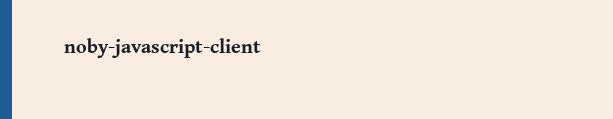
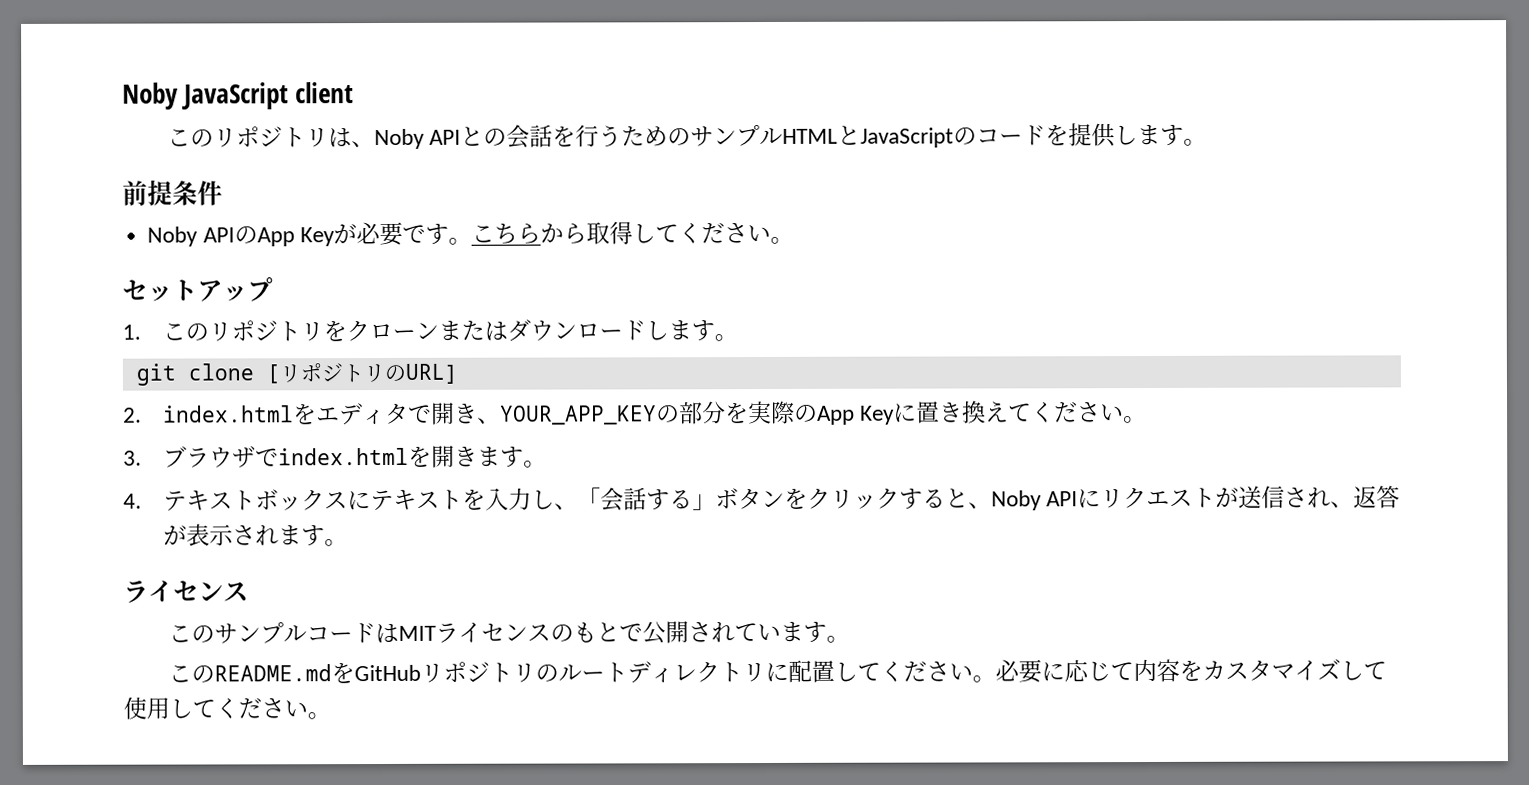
- noby-javascript-client
+ Noby JavaScript client
+ このリポジトリは、Noby APIとの会話を行うためのサンプルHTMLとJavaScriptのコードを提供します。
+ 前提条件
+ Noby APIのApp Keyが必要です。こちらから取得してください。
+ セットアップ
+ 1.このリポジトリをクローンまたはダウンロードします。
+ git clone [リポジトリのURL]
+ 2. index.htmlをエディタで開き、YOUR_APP_KEYの部分を実際のApp Keyに置き換えてください。
+ 3.ブラウザでindex.htmlを開きます。
+ 4.テキストボックスにテキストを入力し、「会話する」ボタンをクリックすると、Noby APIにリクエストが送信され、返答が表示されます。
+ ライセンス
+ このサンプルコードはMITライセンスのもとで公開されています。
+ このREADME.mdをGitHubリポジトリのルートディレクトリに配置してください。必要に応じて内容をカスタマイズして使用してください。

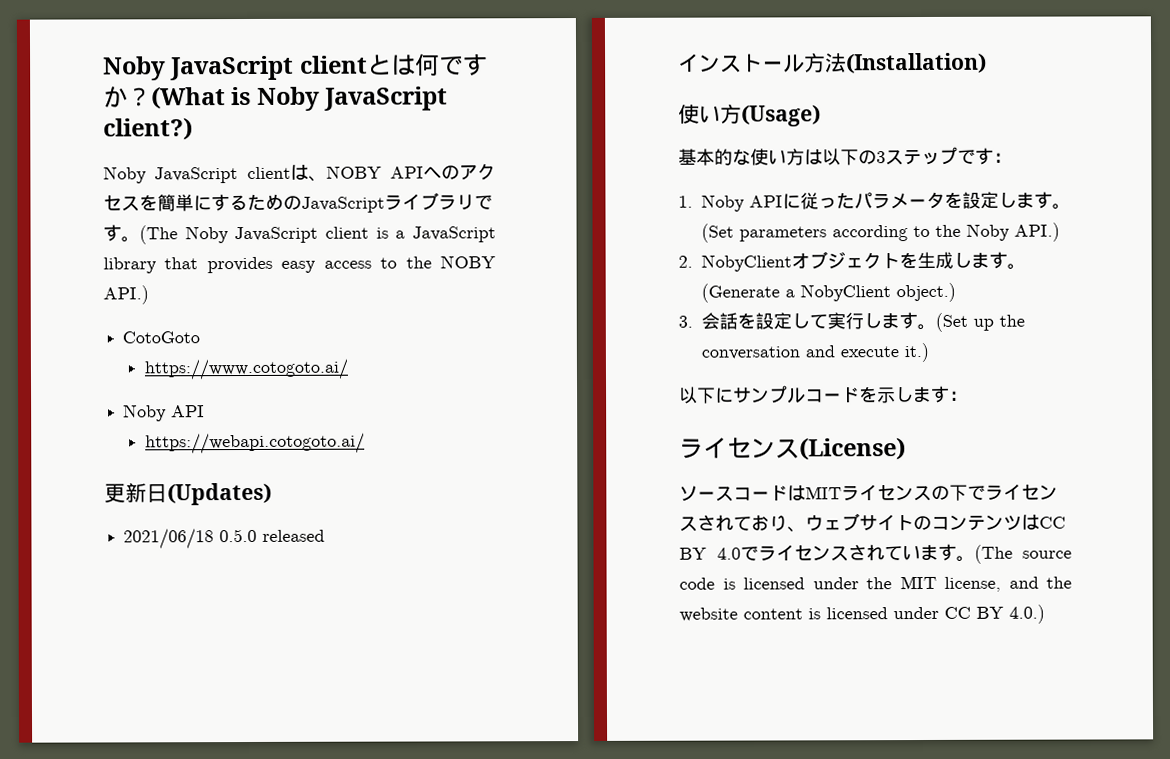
- Noby JavaScript client
- このリポジトリは、Noby APIとの会話を行うためのサンプルHTMLとJavaScriptのコードを提供します。
- 前提条件
- Noby APIのApp Keyが必要です。こちらから取得してください。
- セットアップ
- 1.このリポジトリをクローンまたはダウンロードします。
- git clone [リポジトリのURL]
- 2. index.htmlをエディタで開き、YOUR_APP_KEYの部分を実際のApp Keyに置き換えてください。
- 3.ブラウザでindex.htmlを開きます。
- 4.テキストボックスにテキストを入力し、「会話する」ボタンをクリックすると、Noby APIにリクエストが送信され、返答が表示されます。
- ライセンス
- このサンプルコードはMITライセンスのもとで公開されています。
- このREADME.mdをGitHubリポジトリのルートディレクトリに配置してください。必要に応じて内容をカスタマイズして使用してください。
+ Noby JavaScript clientとは何ですか？(What is Noby JavaScript client?)
+ Noby JavaScript clientは、NOBY APIへのアクセスを簡単にするためのJavaScriptライブラリです。(The Noby JavaScript client is a JavaScript library that provides easy access to the NOBY API.)
+ CotoGoto
+ https://www.cotogoto.ai/
+ Noby API
+ https://webapi.cotogoto.ai/
+ 更新日(Updates)
+ 2021/06/18 0.5.0 released
+ インストール方法(Installation)
+ 使い方(Usage)
+ 基本的な使い方は以下の3ステップです：
+ 1. Noby APIに従ったパラメータを設定します。(Set parameters according to the Noby API.)
+ 2. NobyClientオブジェクトを生成します。(Generate a NobyClient object.)
+ 3.会話を設定して実行します。(Set up the conversation and execute it.)
+ 以下にサンプルコードを示します：
+ ライセンス(License)
+ ソースコードはMITライセンスの下でライセンスされており、ウェブサイトのコンテンツはCC BY 4.0でライセンスされています。(The source code is licensed under the MIT license, and the website content is licensed under CC BY 4.0.)

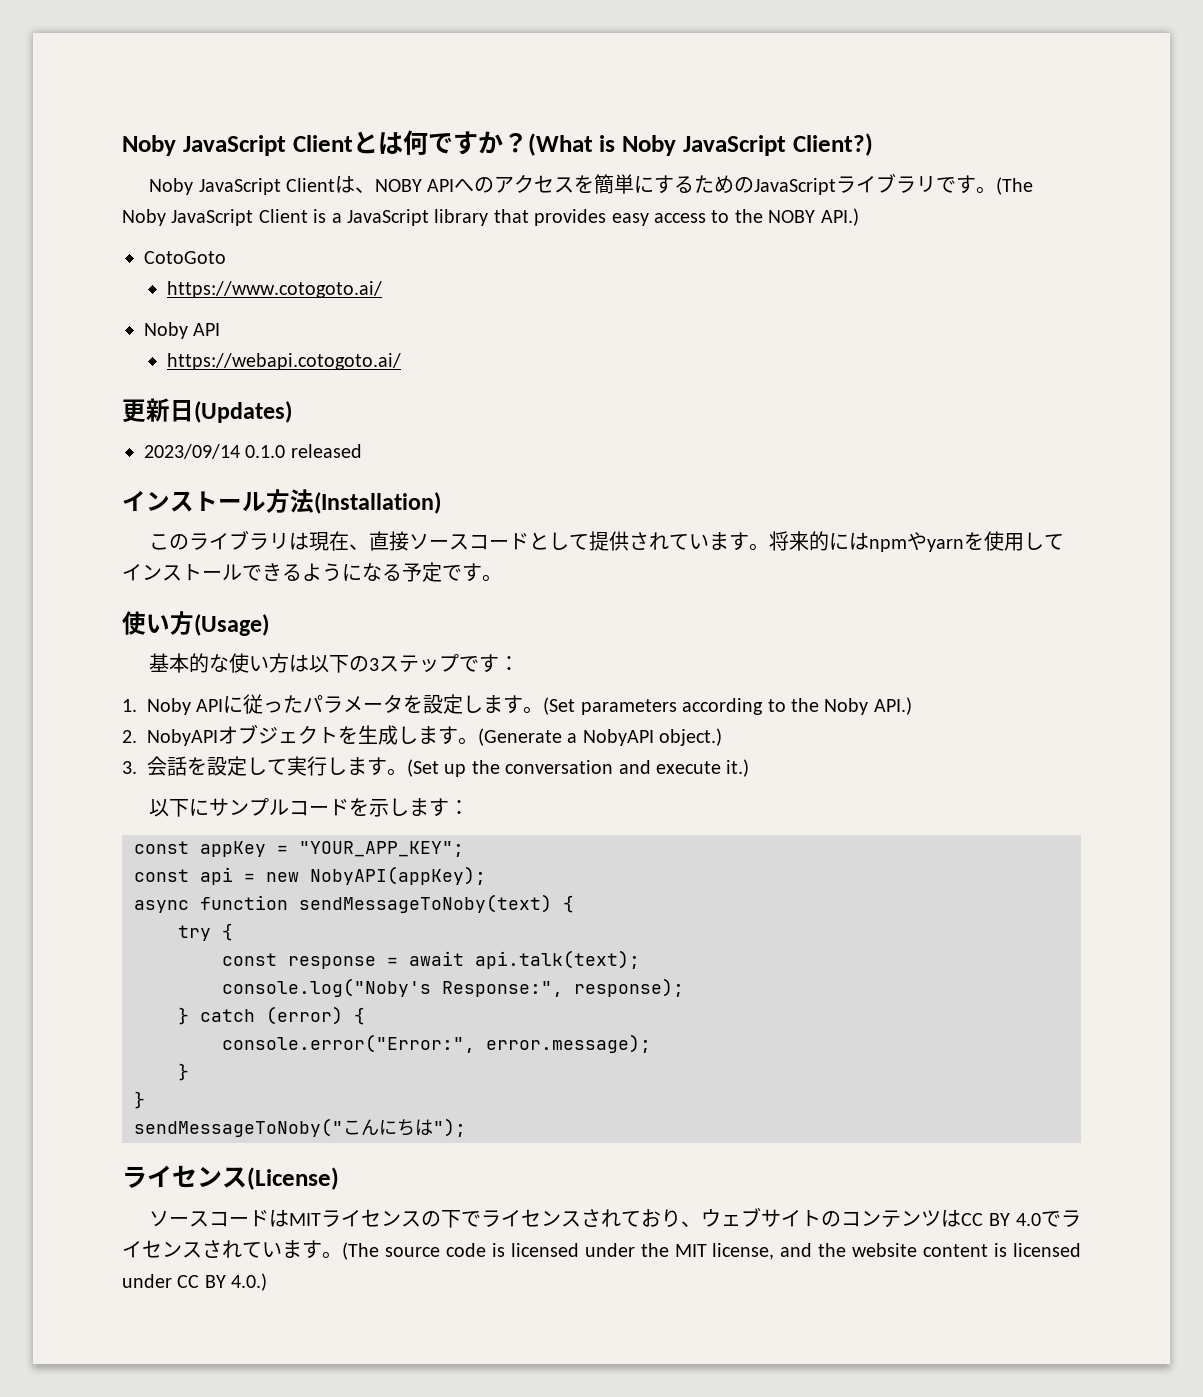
- Noby JavaScript clientとは何ですか？
+ Noby JavaScript Clientとは何ですか？
- (What is Noby JavaScript client?)
- Noby JavaScript clientは、NOBY APIへのアクセスを簡単にするためのJavaScriptライブラリです。
+ (What is Noby JavaScript Client?)
+ Noby JavaScript Clientは、NOBY APIへのアクセスを簡単にするためのJavaScriptライブラリです。
- (The Noby JavaScript client is a JavaScript library that provides easy access to the NOBY API.)
+ (The Noby JavaScript Client is a JavaScript library that provides easy access to the NOBY API.)
- 2021/06/18 0.5.0 released
+ 2023/09/14 0.1.0 released
+ このライブラリは現在、直接ソースコードとして提供されています。将来的にはnpmやyarnを使用してインストールできるようになる予定です。
- 2. NobyClientオブジェクトを生成します。
+ 2. NobyAPIオブジェクトを生成します。
- (Generate a NobyClient object.)
+ (Generate a NobyAPI object.)
+ const appKey = "YOUR_APP_KEY";
+ const api = new NobyAPI(appKey);
+ async function sendMessageToNoby(text) {
+ try {
+ const response = await api.talk(text);
+ console.log("Noby's Response:", response);
+ } catch (error) {
+ console.error("Error:", error.message);
+ }
+ }
+ sendMessageToNoby("こんにちは");

